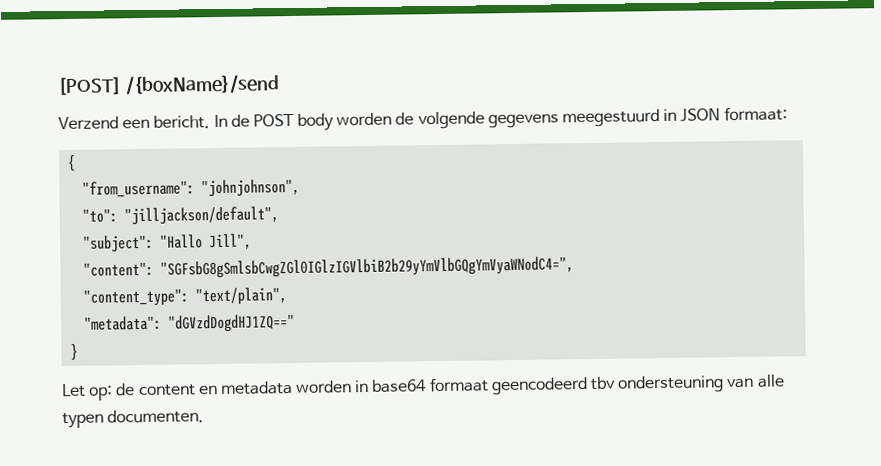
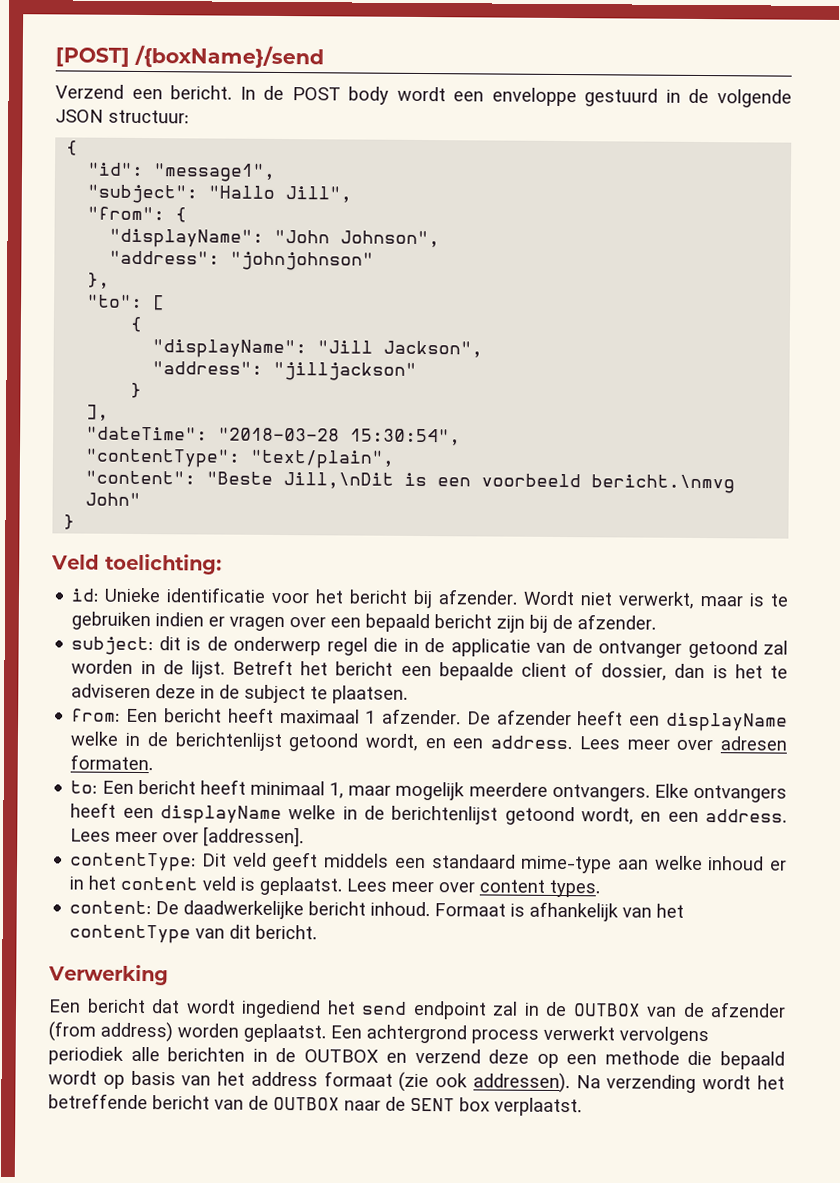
- In de POST body worden de volgende gegevens meegestuurd in JSON formaat:
+ In de POST body wordt een enveloppe gestuurd in de volgende JSON structuur:
  {
- "from_username": "johnjohnson",
- "to": "jilljackson/default",
+ "id": "message1",
  "subject": "Hallo Jill",
- "content": "SGFsbG8gSmlsbCwgZGl0IGlzIGVlbiB2b29yYmVlbGQgYmVyaWNodC4=",
- "content_type": "text/plain",
- "metadata": "dGVzdDogdHJ1ZQ=="
+ "from": {
+ "displayName": "John Johnson",
+ "address": "johnjohnson"
+ },
+ "to": [
+ {
+ "displayName": "Jill Jackson",
+ "address": "jilljackson"
  }
- Let op: de content en metadata worden in base64 formaat geencodeerd tbv ondersteuning van alle typen documenten.
+ ],
+ "dateTime": "2018-03-28 15:30:54",
+ "contentType": "text/plain",
+ "content": "Beste Jill,\nDit is een voorbeeld bericht.\nmvg John"
+ }
+ Veld toelichting:
+ id: Unieke identificatie voor het bericht bij afzender. Wordt niet verwerkt, maar is te gebruiken indien er vragen over een bepaald bericht zijn bij de afzender.
+ subject: dit is de onderwerp regel die in de applicatie van de ontvanger getoond zal worden in de lijst. Betreft het bericht een bepaalde client of dossier, dan is het te adviseren deze in de subject te plaatsen.
+ from: Een bericht heeft maximaal 1 afzender. De afzender heeft een displayName welke in de berichtenlijst getoond wordt, en een address. Lees meer over adresen formaten.
+ to: Een bericht heeft minimaal 1, maar mogelijk meerdere ontvangers. Elke ontvangers heeft een displayName welke in de berichtenlijst getoond wordt, en een address. Lees meer over [addressen].
+ contentType: Dit veld geeft middels een standaard mime-type aan welke inhoud er in het content veld is geplaatst. Lees meer over content types.
+ content: De daadwerkelijke bericht inhoud. Formaat is afhankelijk van het contentType van dit bericht.
+ Verwerking
+ Een bericht dat wordt ingediend het send endpoint zal in de OUTBOX van de afzender (from address) worden geplaatst. Een achtergrond process verwerkt vervolgens periodiek alle berichten in de OUTBOX en verzend deze op een methode die bepaald wordt op basis van het address formaat (zie ook addressen). Na verzending wordt het betreffende bericht van de OUTBOX naar de SENT box verplaatst.

